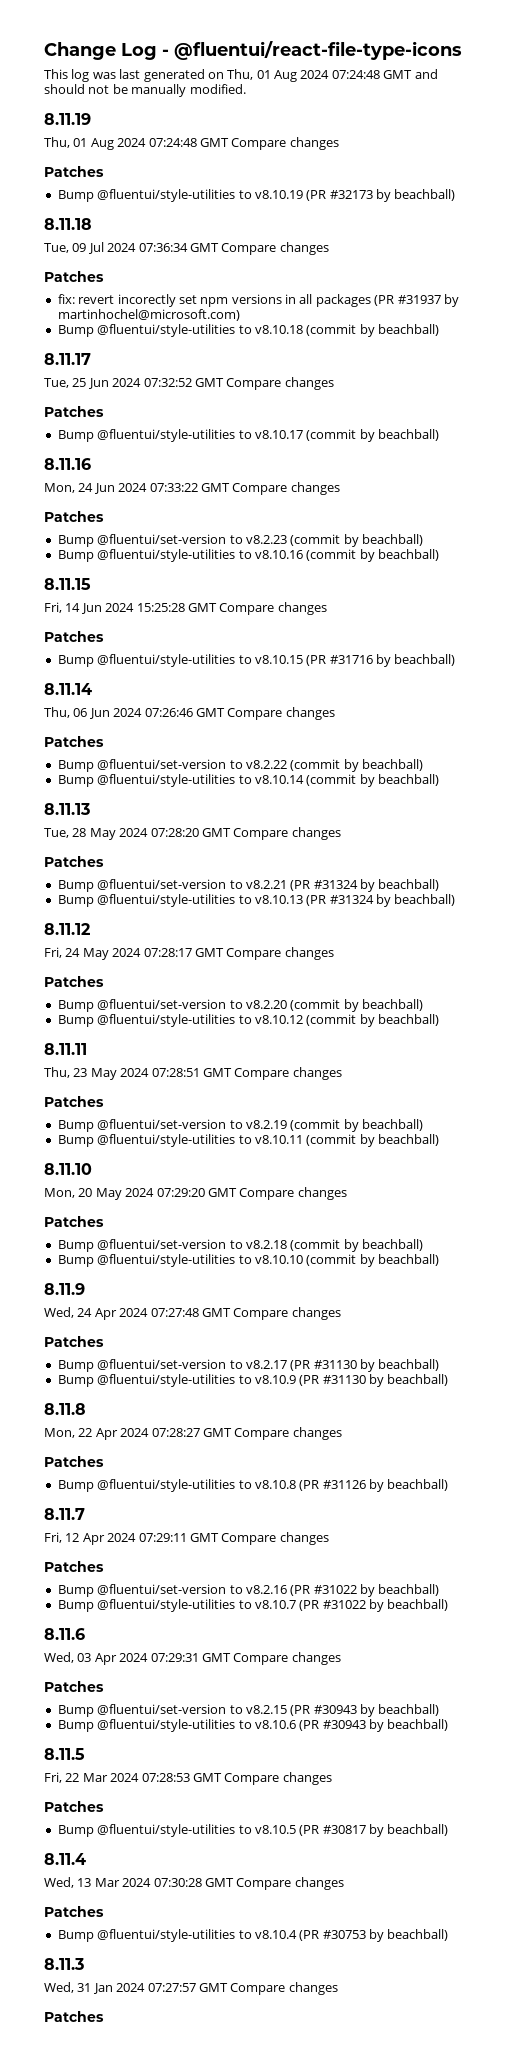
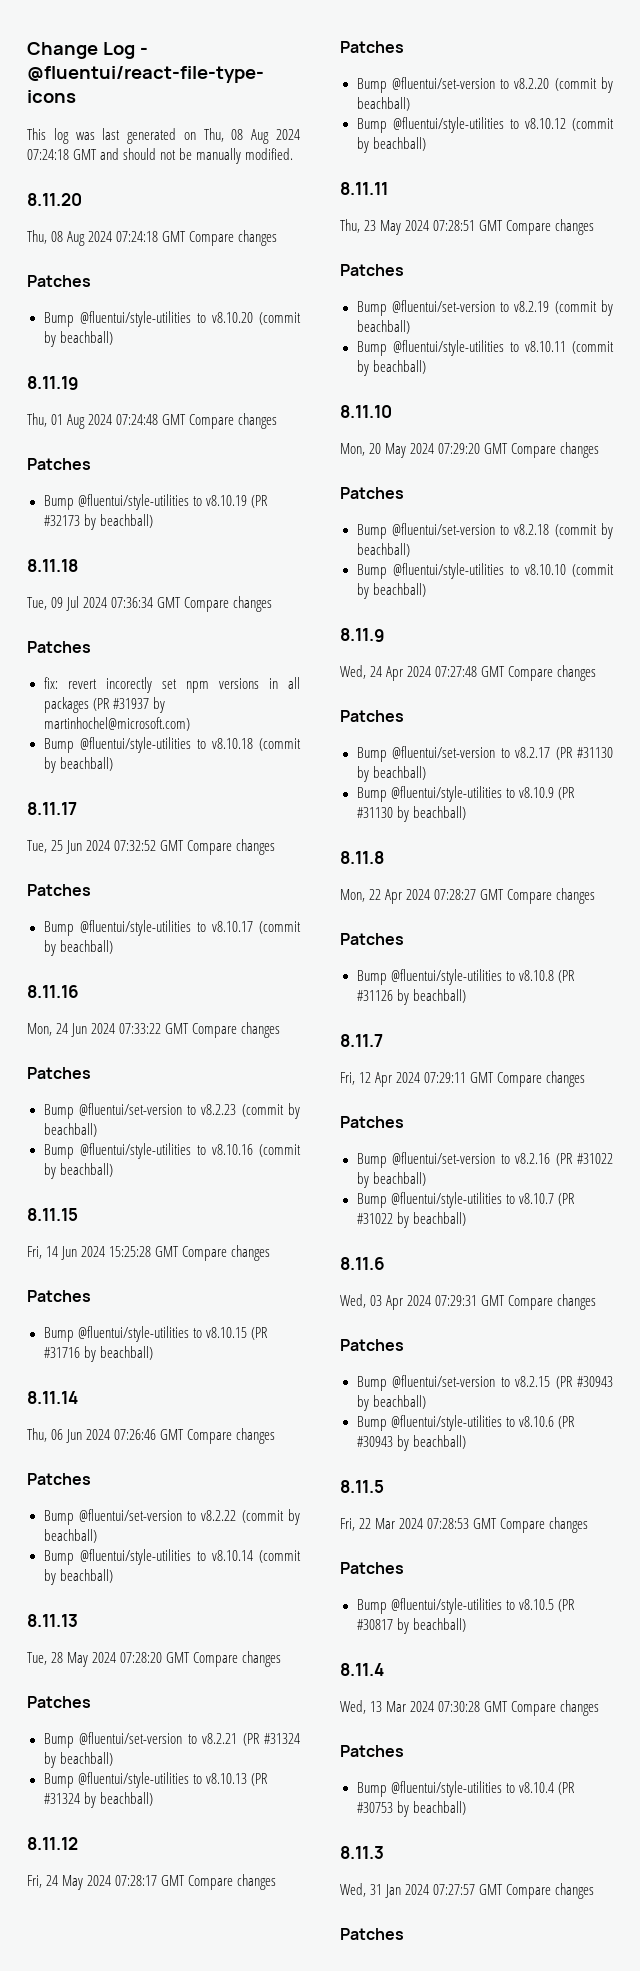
- This log was last generated on Thu, 01 Aug 2024 07:24:48 GMT and should not be manually modified.
+ This log was last generated on Thu, 08 Aug 2024 07:24:18 GMT and should not be manually modified.
+ 8.11.20
+ Thu, 08 Aug 2024 07:24:18 GMT Compare changes
+ Patches
+ Bump @fluentui/style-utilities to v8.10.20 (commit by beachball)

